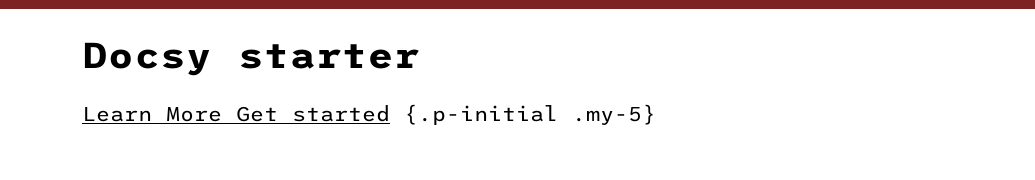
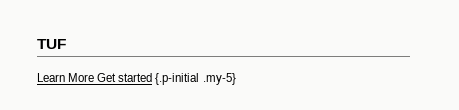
- Docsy starter
+ TUF

